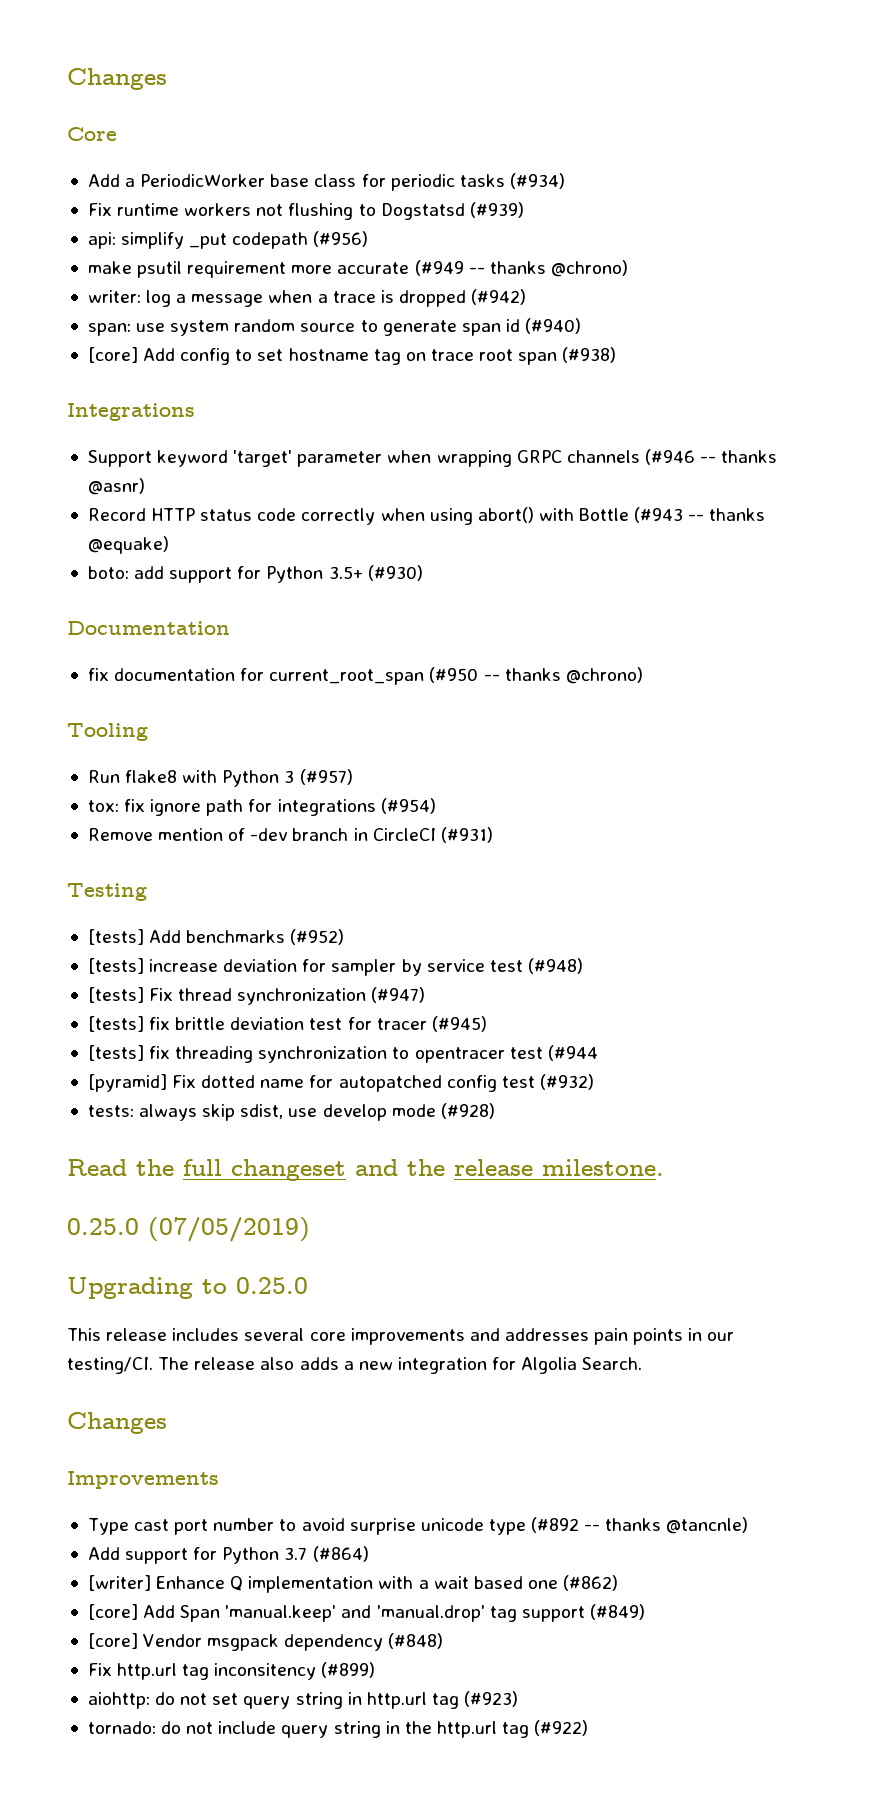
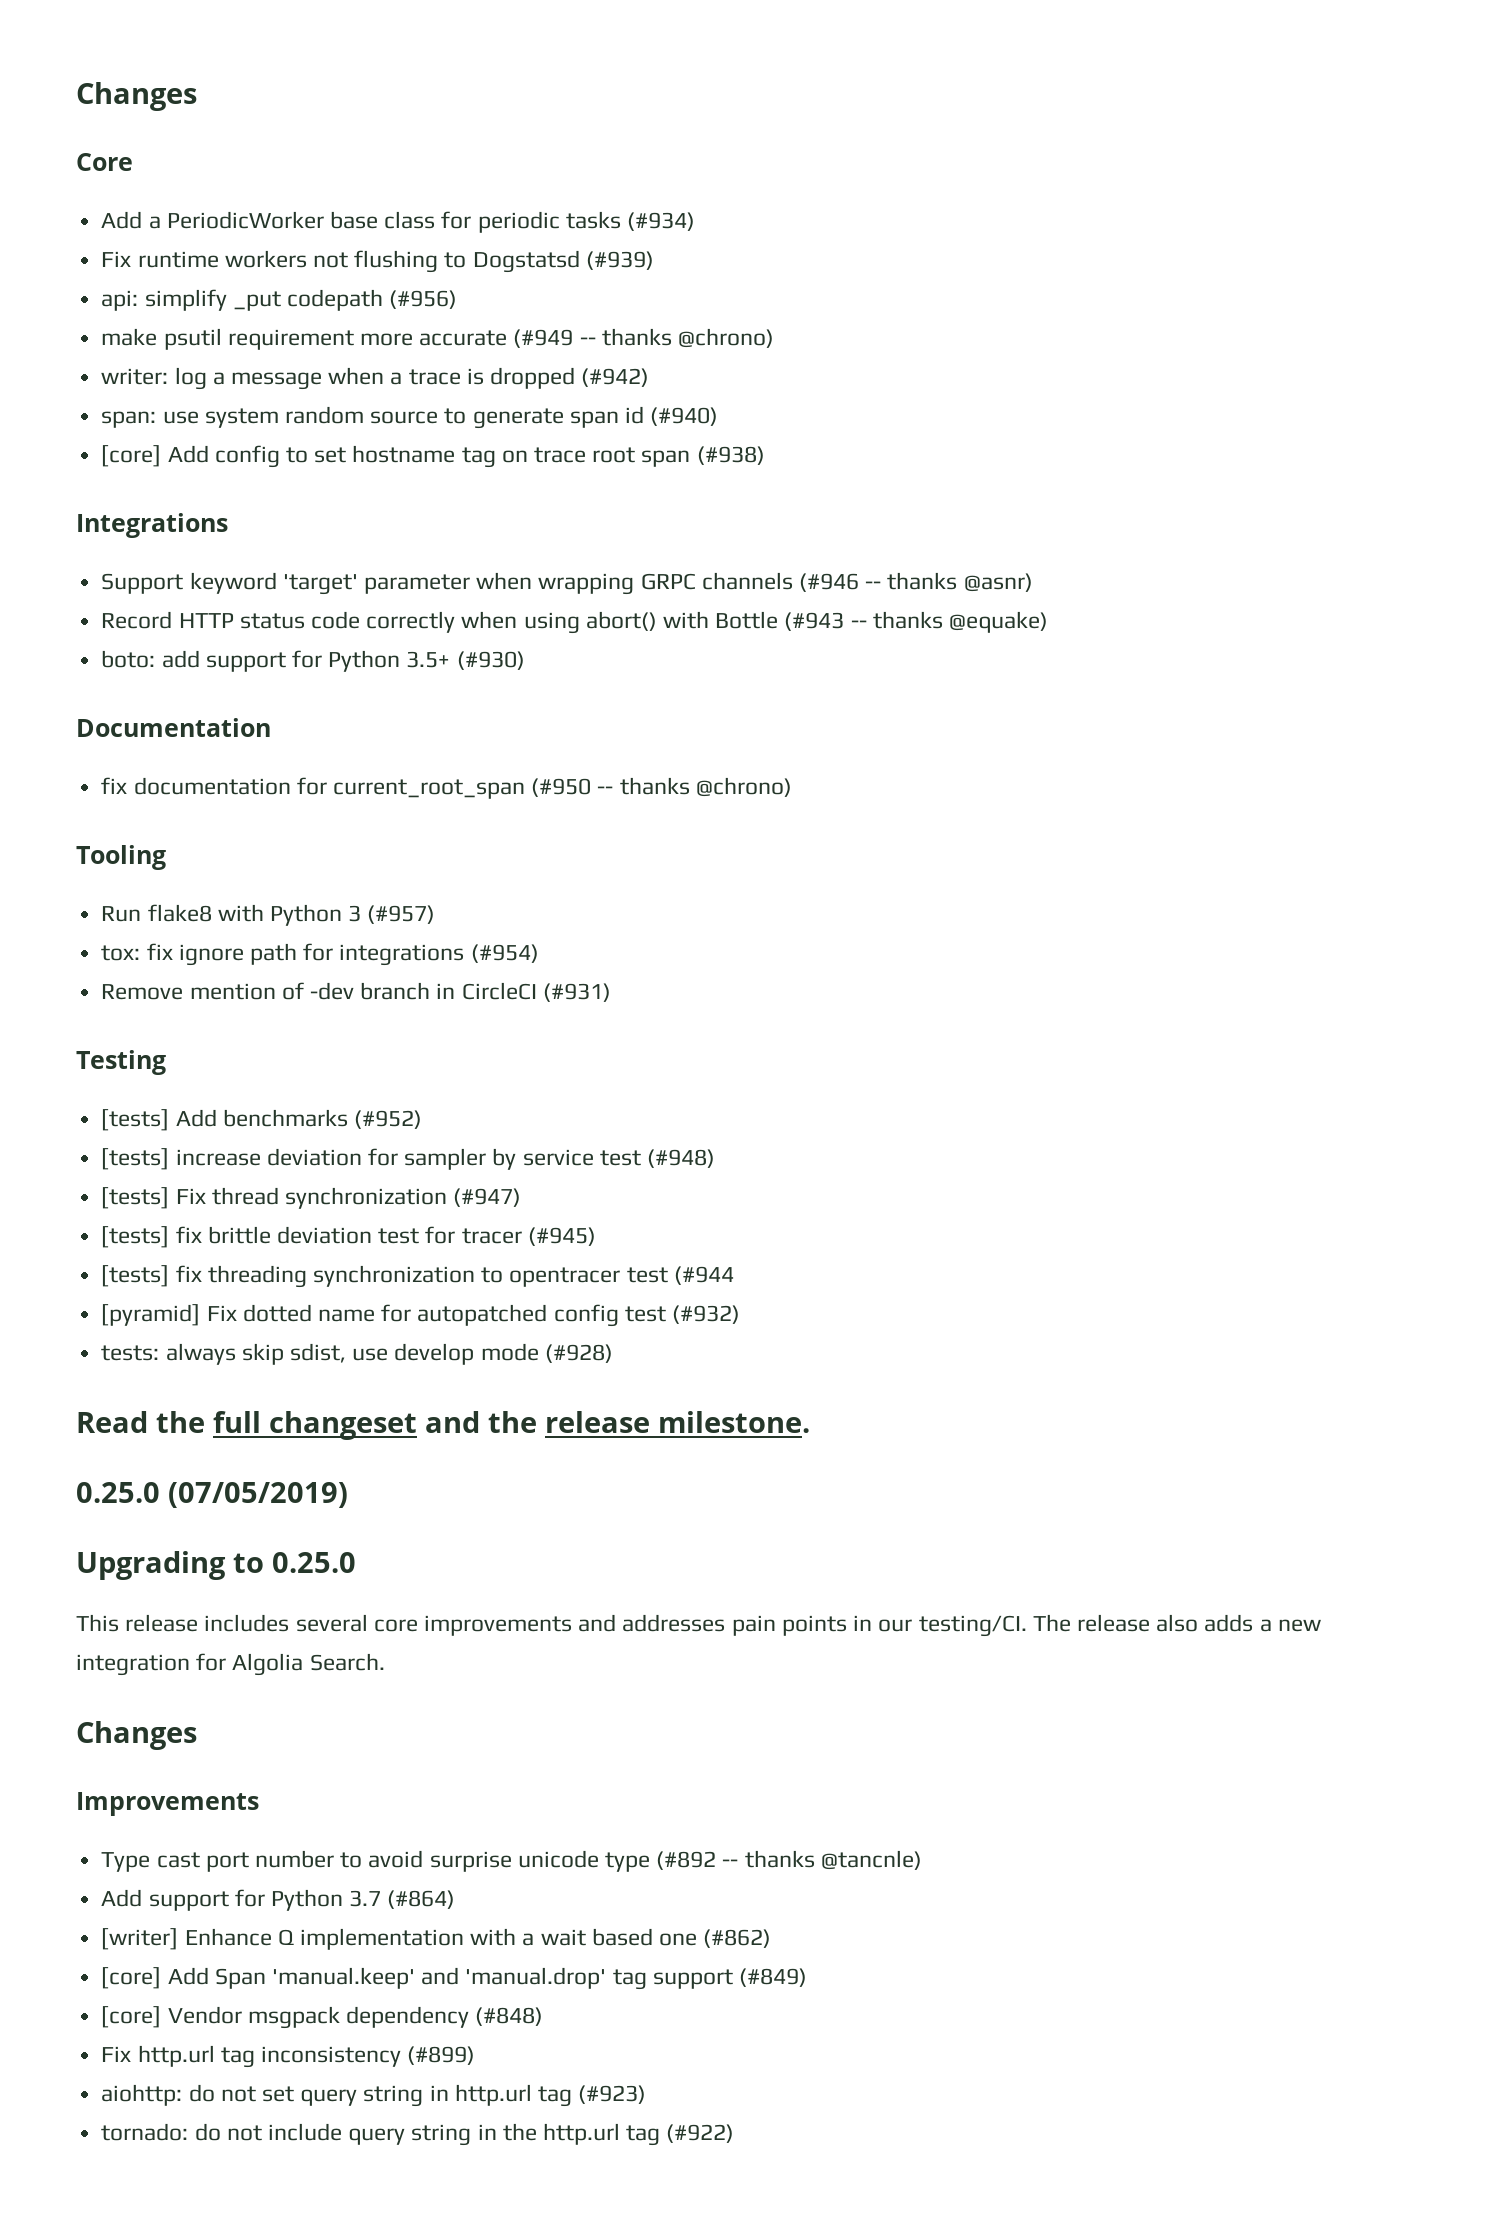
- Fix http.url tag inconsitency (#899)
+ Fix http.url tag inconsistency (#899)

